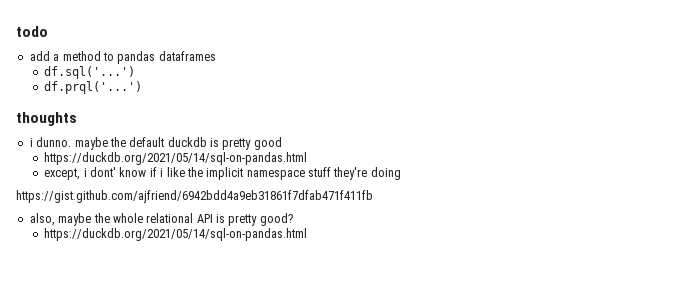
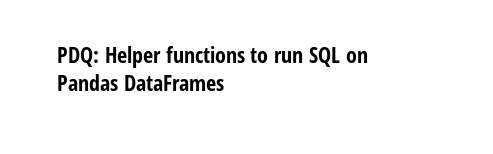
- todo
- add a method to pandas dataframes
- df.sql('...')
- df.prql('...')
- thoughts
- i dunno. maybe the default duckdb is pretty good
- https://duckdb.org/2021/05/14/sql-on-pandas.html
- except, i dont' know if i like the implicit namespace stuff they're doing
- https://gist.github.com/ajfriend/6942bdd4a9eb31861f7dfab471f411fb
- also, maybe the whole relational API is pretty good?
- https://duckdb.org/2021/05/14/sql-on-pandas.html
+ PDQ: Helper functions to run SQL on Pandas DataFrames

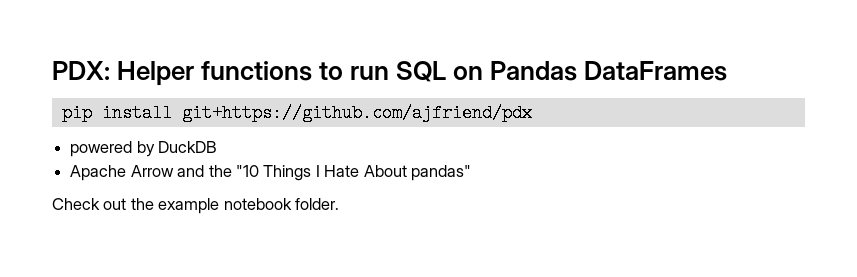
- PDQ: Helper functions to run SQL on Pandas DataFrames
+ PDX: Helper functions to run SQL on Pandas DataFrames
+ pip install git+https://github.com/ajfriend/pdx
+ powered by DuckDB
+ Apache Arrow and the "10 Things I Hate About pandas"
+ Check out the example notebook folder.

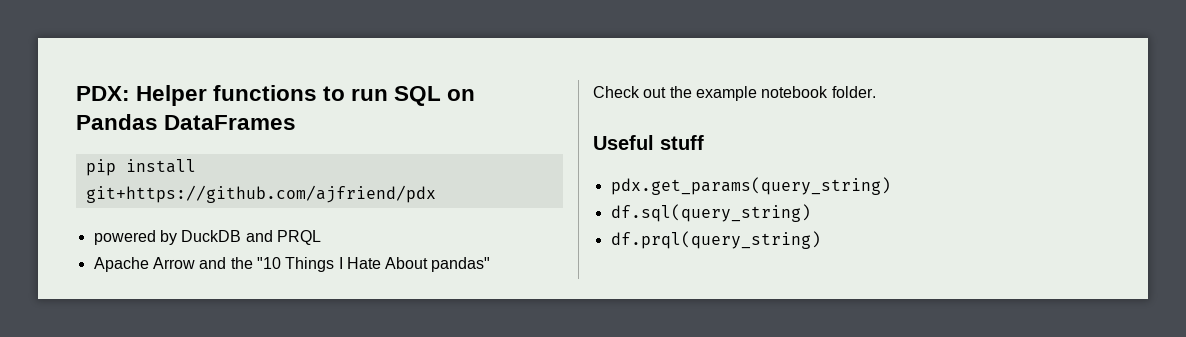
- powered by DuckDB
+ powered by DuckDB and PRQL
+ Useful stuff
+ pdx.get_params(query_string)
+ df.sql(query_string)
+ df.prql(query_string)

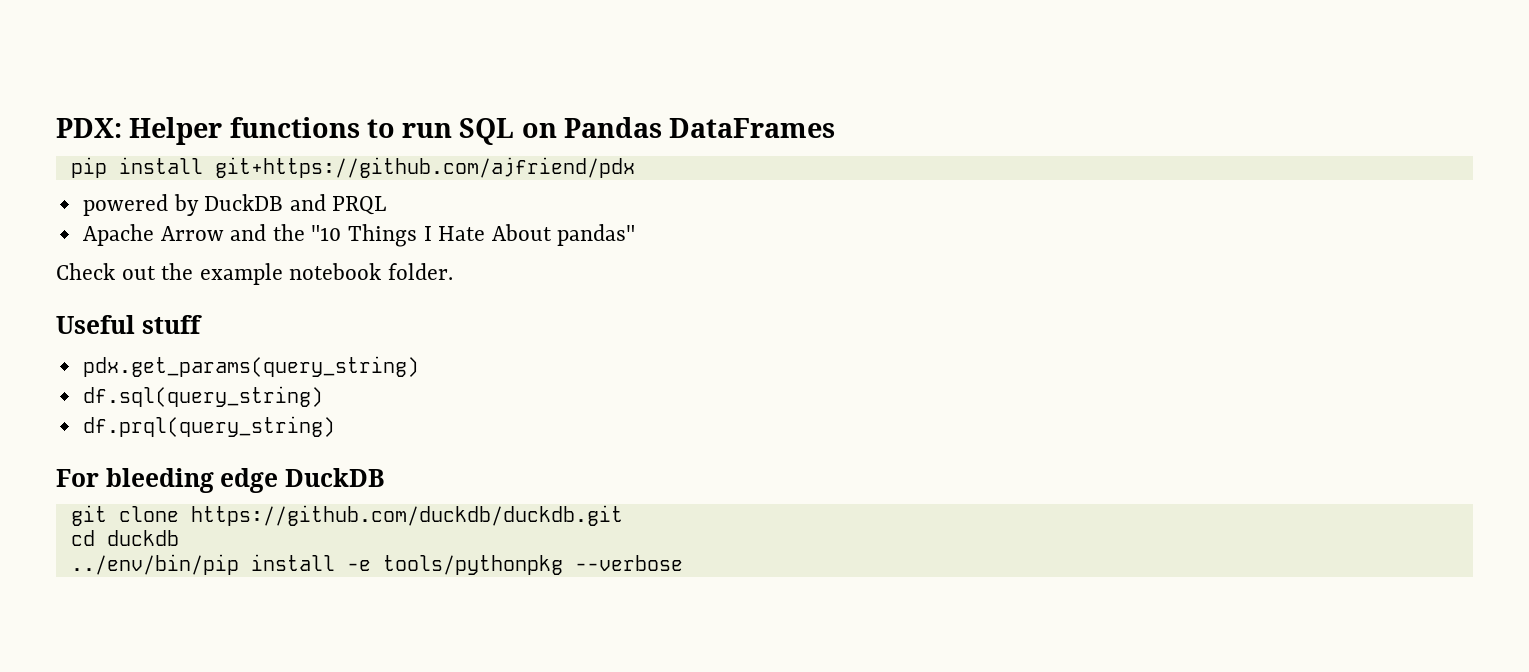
+ For bleeding edge DuckDB
+ git clone https://github.com/duckdb/duckdb.git
+ cd duckdb
+ ../env/bin/pip install -e tools/pythonpkg --verbose

